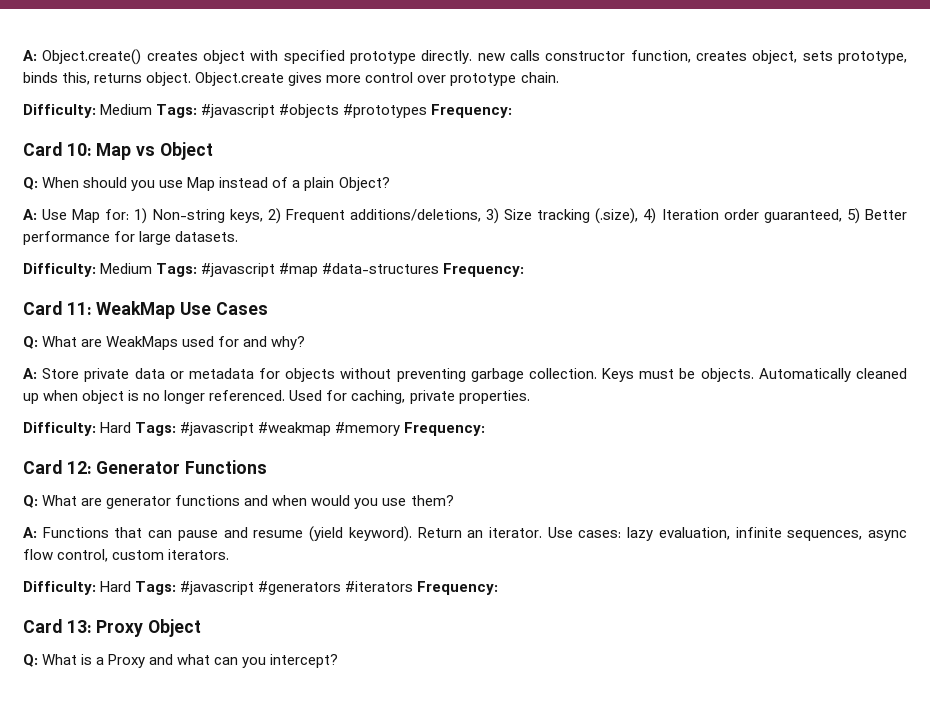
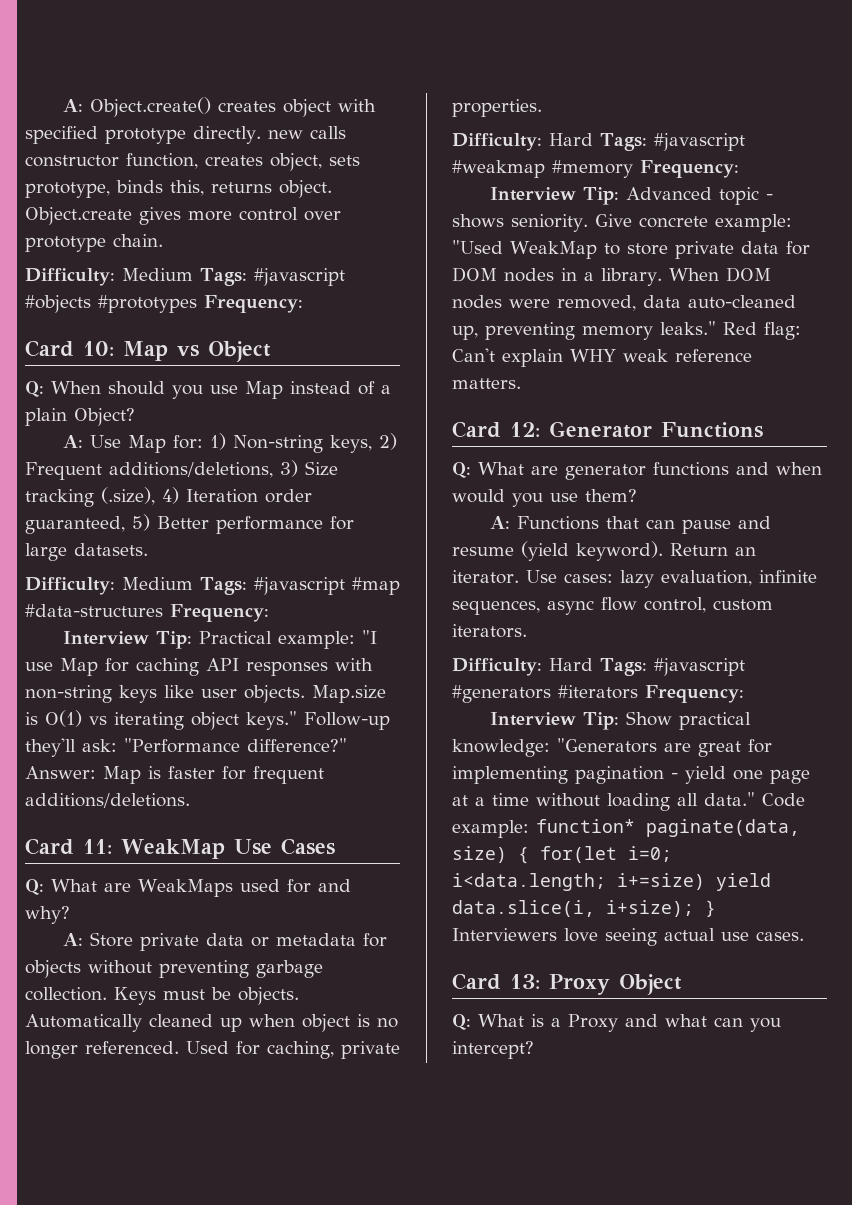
+ Interview Tip: Practical example: "I use Map for caching API responses with non-string keys like user objects. Map.size is O(1) vs iterating object keys." Follow-up they'll ask: "Performance difference?" Answer: Map is faster for frequent additions/deletions.
+ Interview Tip: Advanced topic - shows seniority. Give concrete example: "Used WeakMap to store private data for DOM nodes in a library. When DOM nodes were removed, data auto-cleaned up, preventing memory leaks." Red flag: Can't explain WHY weak reference matters.
+ Interview Tip: Show practical knowledge: "Generators are great for implementing pagination - yield one page at a time without loading all data." Code example: function* paginate(data, size) { for(let i=0; i<data.length; i+=size) yield data.slice(i, i+size); } Interviewers love seeing actual use cases.

